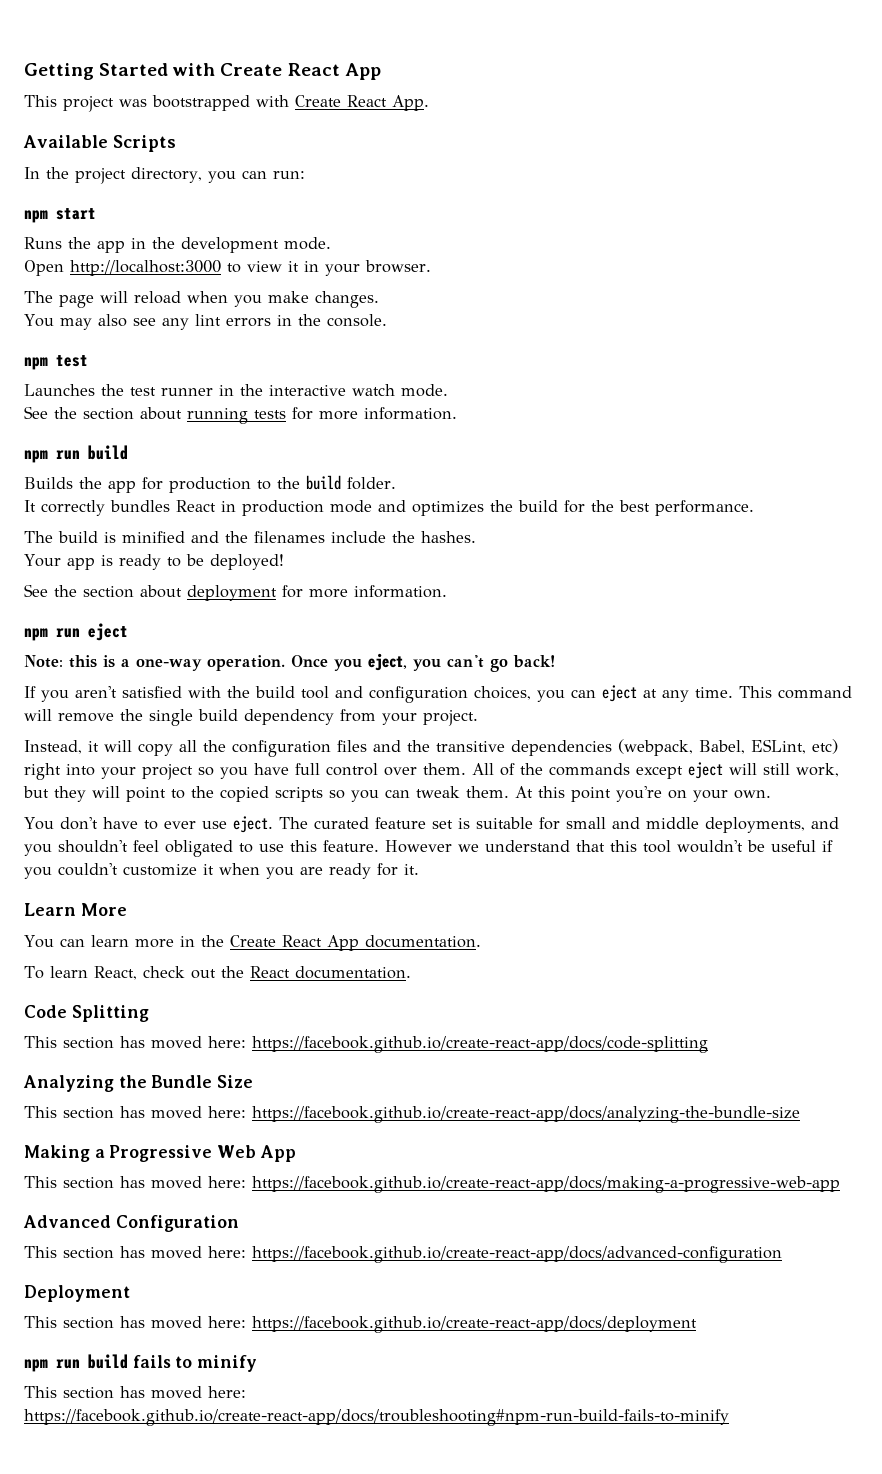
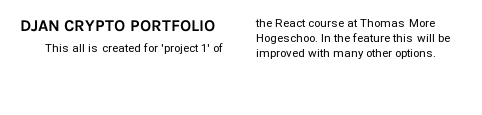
- Getting Started with Create React App
- This project was bootstrapped with Create React App.
- Available Scripts
- In the project directory, you can run:
- npm start
- Runs the app in the development mode.
- Open http://localhost:3000 to view it in your browser.
- The page will reload when you make changes.
- You may also see any lint errors in the console.
- npm test
- Launches the test runner in the interactive watch mode.
- See the section about running tests for more information.
- npm run build
- Builds the app for production to the build folder.
- It correctly bundles React in production mode and optimizes the build for the best performance.
- The build is minified and the filenames include the hashes.
- Your app is ready to be deployed!
- See the section about deployment for more information.
- npm run eject
- Note: this is a one-way operation. Once you eject, you can't go back!
- If you aren't satisfied with the build tool and configuration choices, you can eject at any time. This command will remove the single build dependency from your project.
- Instead, it will copy all the configuration files and the transitive dependencies (webpack, Babel, ESLint, etc) right into your project so you have full control over them. All of the commands except eject will still work, but they will point to the copied scripts so you can tweak them. At this point you're on your own.
- You don't have to ever use eject. The curated feature set is suitable for small and middle deployments, and you shouldn't feel obligated to use this feature. However we understand that this tool wouldn't be useful if you couldn't customize it when you are ready for it.
- Learn More
- You can learn more in the Create React App documentation.
- To learn React, check out the React documentation.
- Code Splitting
- This section has moved here: https://facebook.github.io/create-react-app/docs/code-splitting
- Analyzing the Bundle Size
- This section has moved here: https://facebook.github.io/create-react-app/docs/analyzing-the-bundle-size
- Making a Progressive Web App
- This section has moved here: https://facebook.github.io/create-react-app/docs/making-a-progressive-web-app
- Advanced Configuration
- This section has moved here: https://facebook.github.io/create-react-app/docs/advanced-configuration
- Deployment
- This section has moved here: https://facebook.github.io/create-react-app/docs/deployment
- npm run build fails to minify
- This section has moved here: https://facebook.github.io/create-react-app/docs/troubleshooting#npm-run-build-fails-to-minify
+ DJAN CRYPTO PORTFOLIO
+ This all is created for 'project 1' of the React course at Thomas More Hogeschoo. In the feature this will be improved with many other options.

